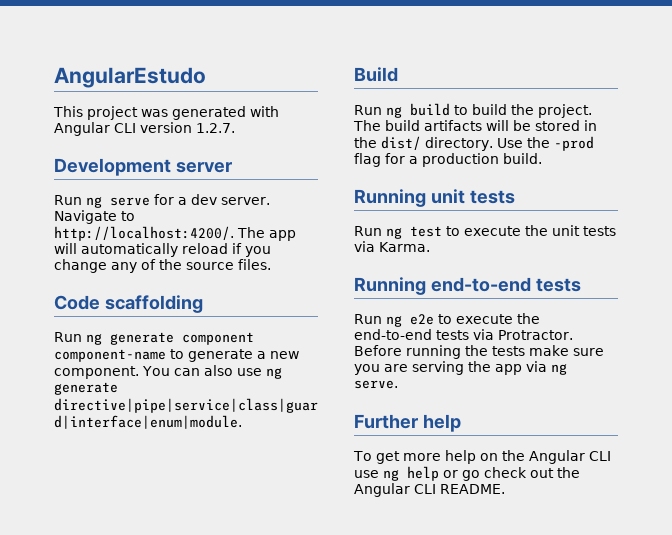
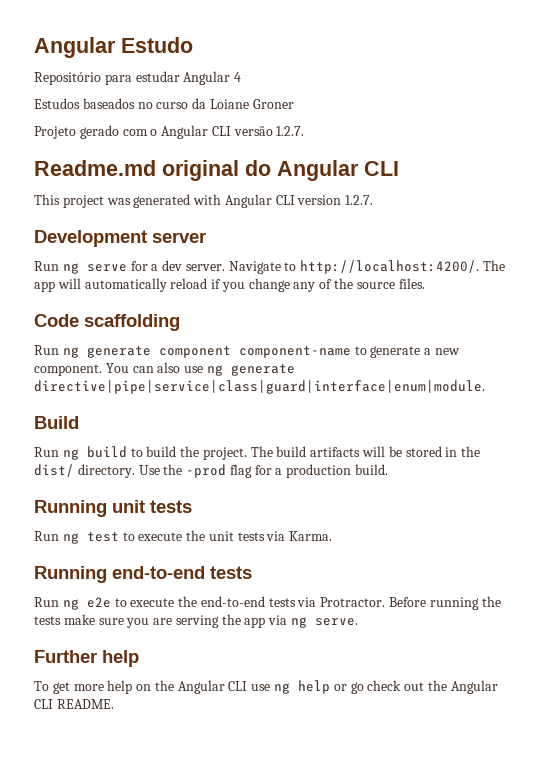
- AngularEstudo
+ Angular Estudo
+ Repositório para estudar Angular 4
+ Estudos baseados no curso da Loiane Groner
+ Projeto gerado com o Angular CLI versão 1.2.7.
+ Readme.md original do Angular CLI

